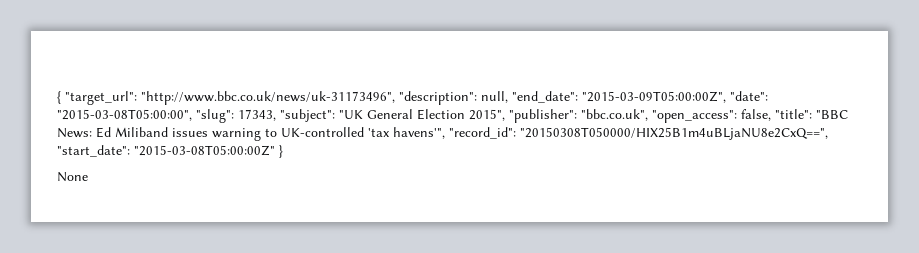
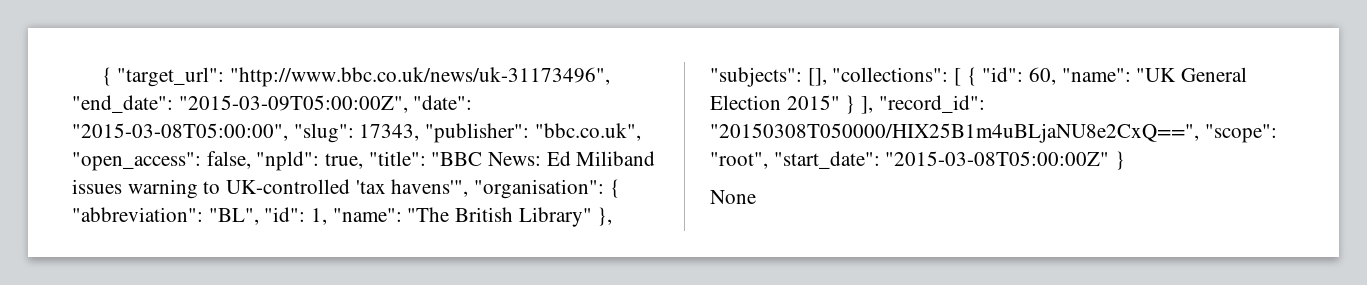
- { "target_url": "http://www.bbc.co.uk/news/uk-31173496", "description": null, "end_date": "2015-03-09T05:00:00Z", "date": "2015-03-08T05:00:00", "slug": 17343, "subject": "UK General Election 2015", "publisher": "bbc.co.uk", "open_access": false, "title": "BBC News: Ed Miliband issues warning to UK-controlled 'tax havens'", "record_id": "20150308T050000/HIX25B1m4uBLjaNU8e2CxQ==", "start_date": "2015-03-08T05:00:00Z" }
+ { "target_url": "http://www.bbc.co.uk/news/uk-31173496", "end_date": "2015-03-09T05:00:00Z", "date": "2015-03-08T05:00:00", "slug": 17343, "publisher": "bbc.co.uk", "open_access": false, "npld": true, "title": "BBC News: Ed Miliband issues warning to UK-controlled 'tax havens'", "organisation": { "abbreviation": "BL", "id": 1, "name": "The British Library" }, "subjects": [], "collections": [ { "id": 60, "name": "UK General Election 2015" } ], "record_id": "20150308T050000/HIX25B1m4uBLjaNU8e2CxQ==", "scope": "root", "start_date": "2015-03-08T05:00:00Z" }

